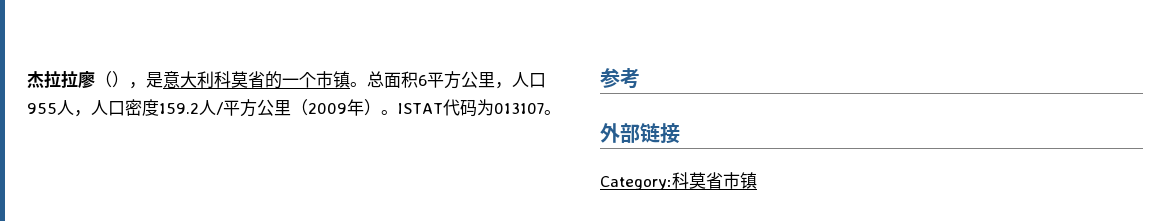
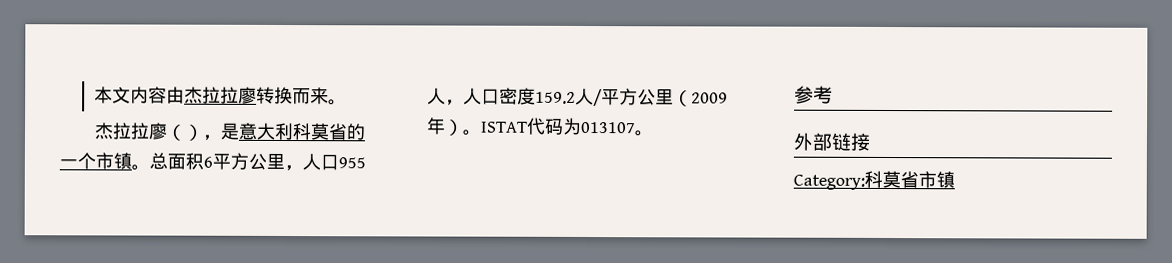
+ 本文内容由杰拉拉廖转换而来。

